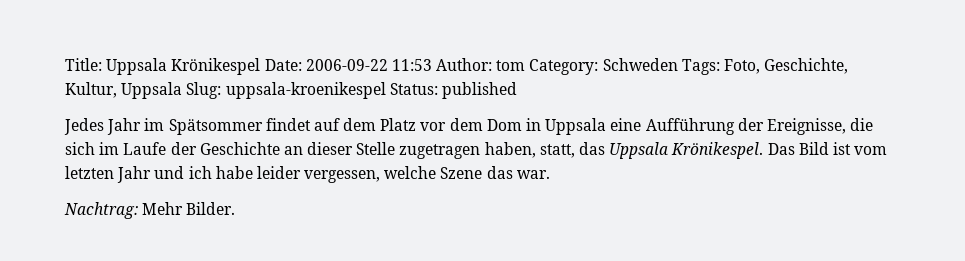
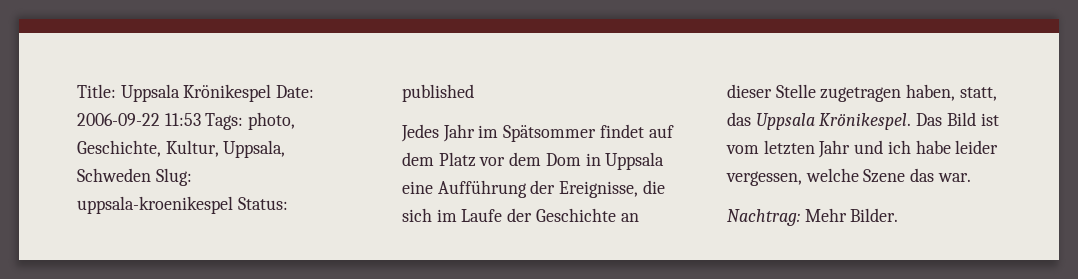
- Title: Uppsala Krönikespel Date: 2006-09-22 11:53 Author: tom Category: Schweden Tags: Foto, Geschichte, Kultur, Uppsala Slug: uppsala-kroenikespel Status: published
+ Title: Uppsala Krönikespel Date: 2006-09-22 11:53 Tags: photo, Geschichte, Kultur, Uppsala, Schweden Slug: uppsala-kroenikespel Status: published

